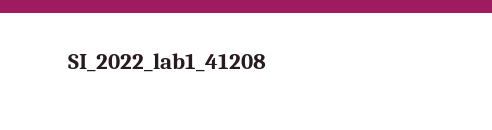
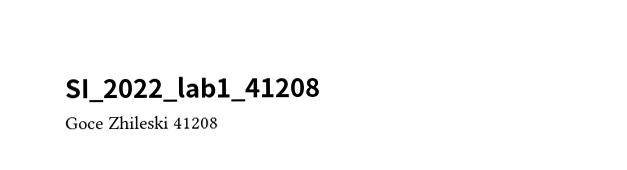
+ Goce Zhileski 41208

